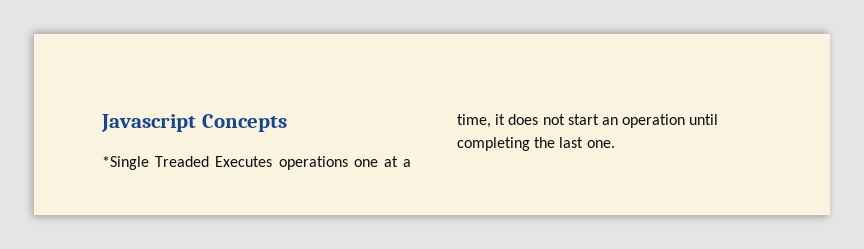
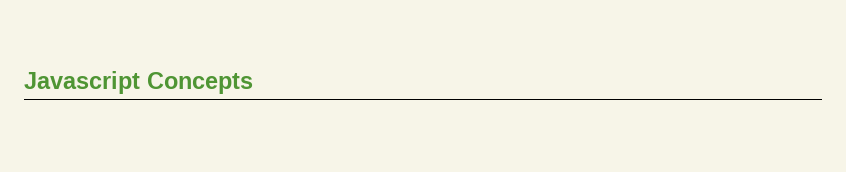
- *Single Treaded Executes operations one at a time, it does not start an operation until completing the last one.

